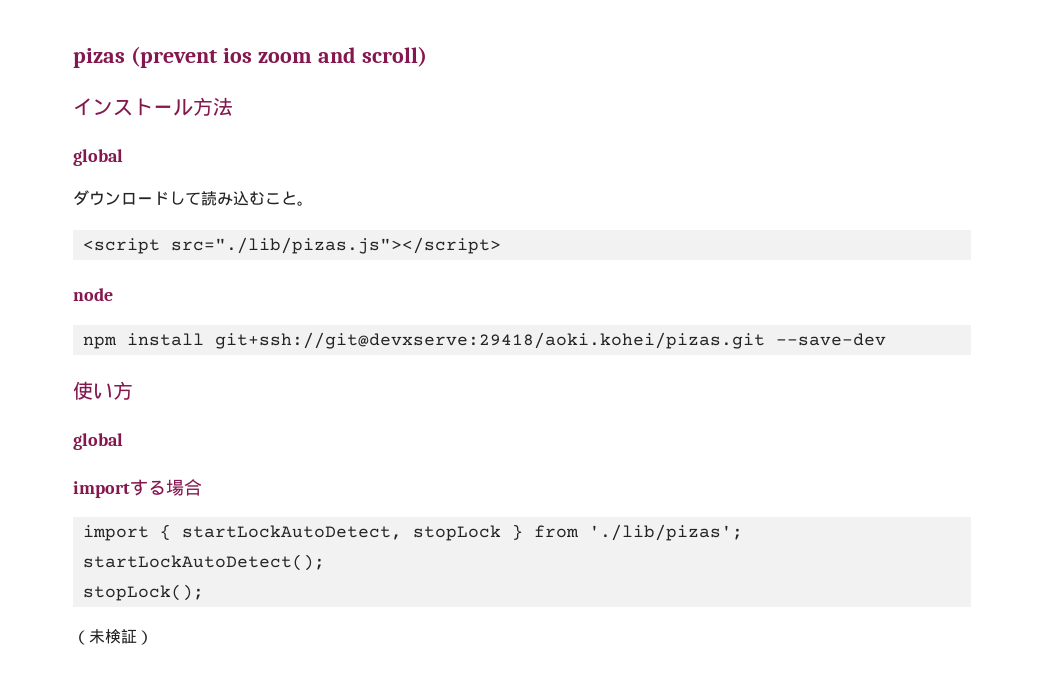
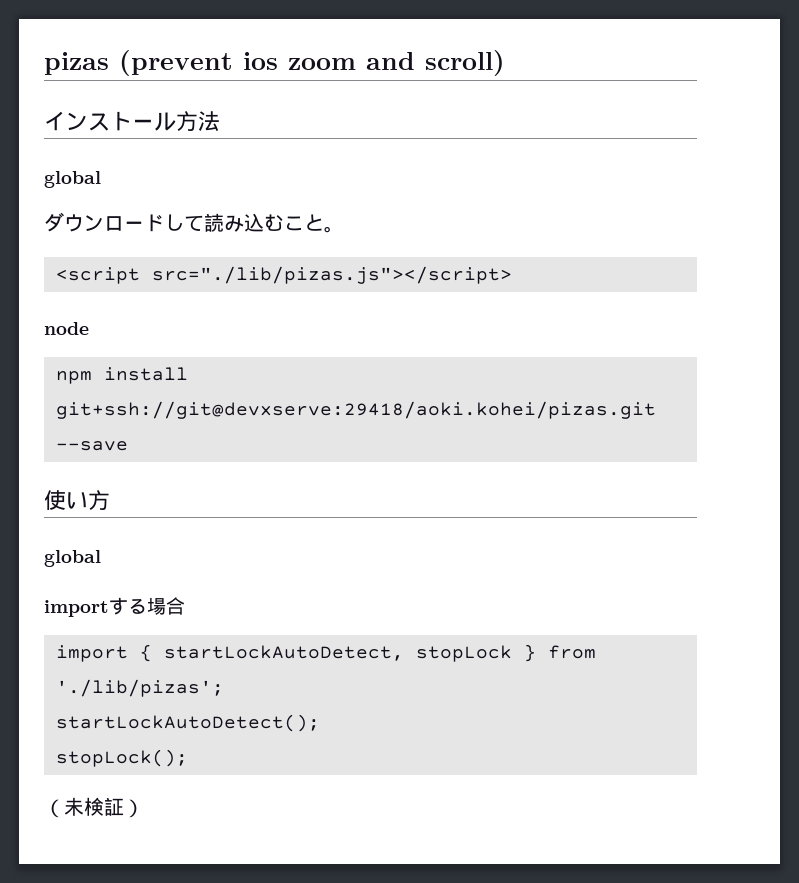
- npm install git+ssh://git@devxserve:29418/aoki.kohei/pizas.git --save-dev
+ npm install git+ssh://git@devxserve:29418/aoki.kohei/pizas.git --save

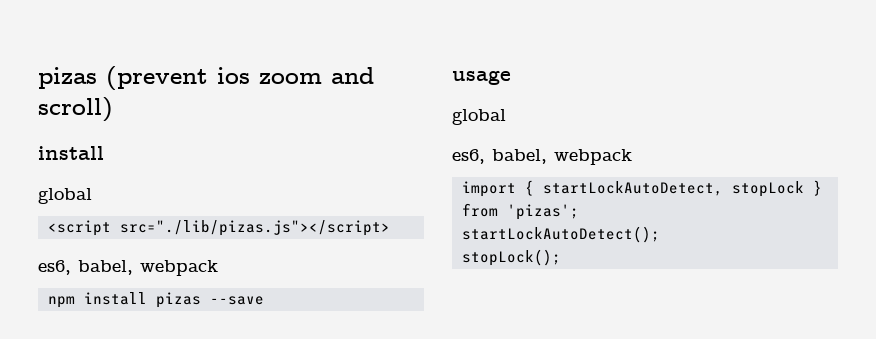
  pizas (prevent ios zoom and scroll)
- インストール方法
+ install
  global
- ダウンロードして読み込むこと。
  <script src="./lib/pizas.js"></script>
- node
+ es6, babel, webpack
- npm install git+ssh://git@devxserve:29418/aoki.kohei/pizas.git --save
+ npm install pizas --save
- 使い方
+ usage
  global
- importする場合
+ es6, babel, webpack
- import { startLockAutoDetect, stopLock } from './lib/pizas';
+ import { startLockAutoDetect, stopLock } from 'pizas';
- （未検証）

